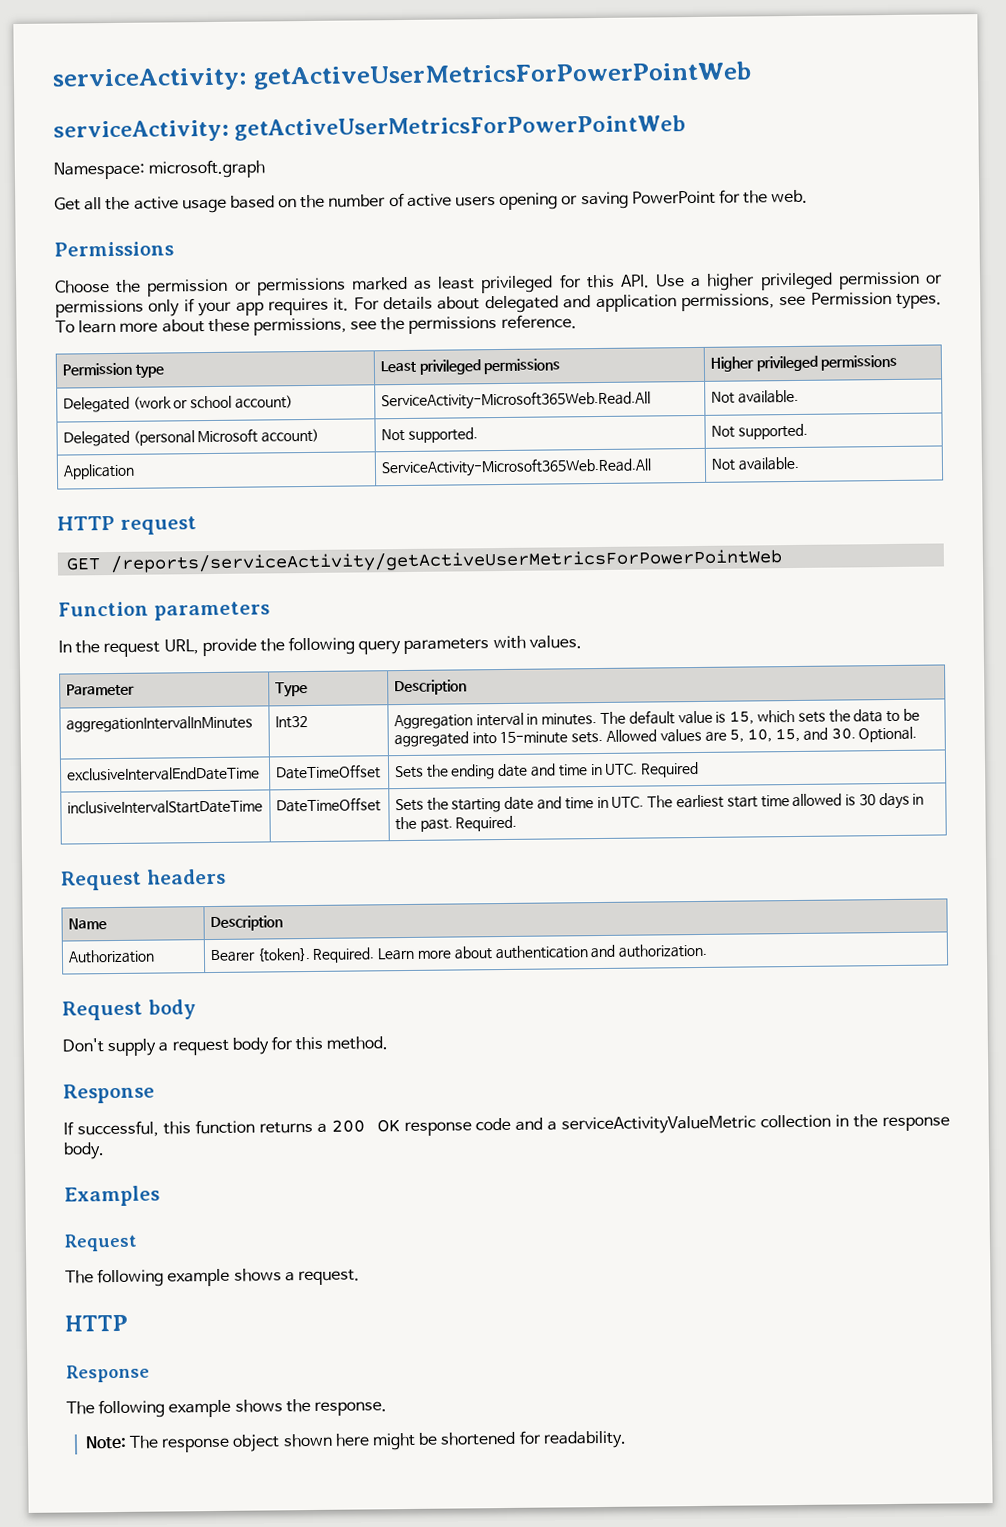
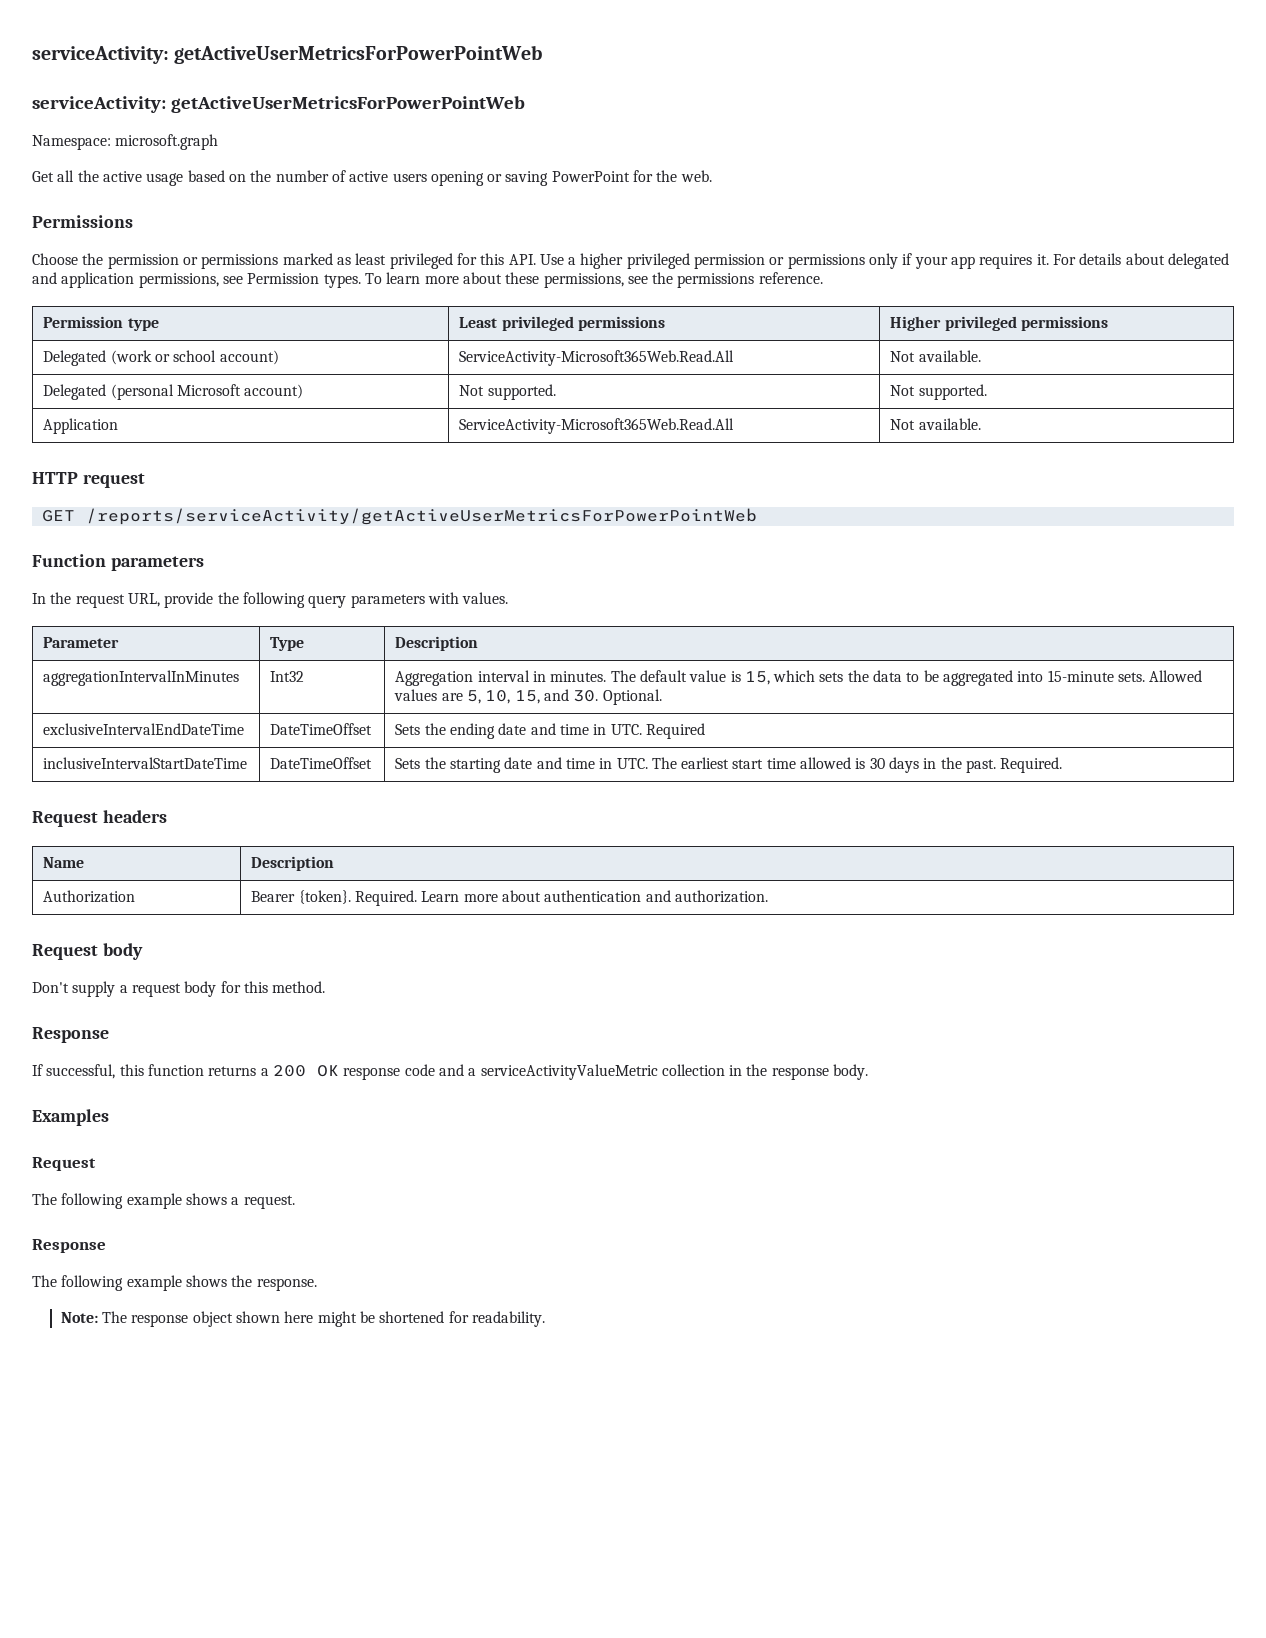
  The following example shows a request.
- HTTP

